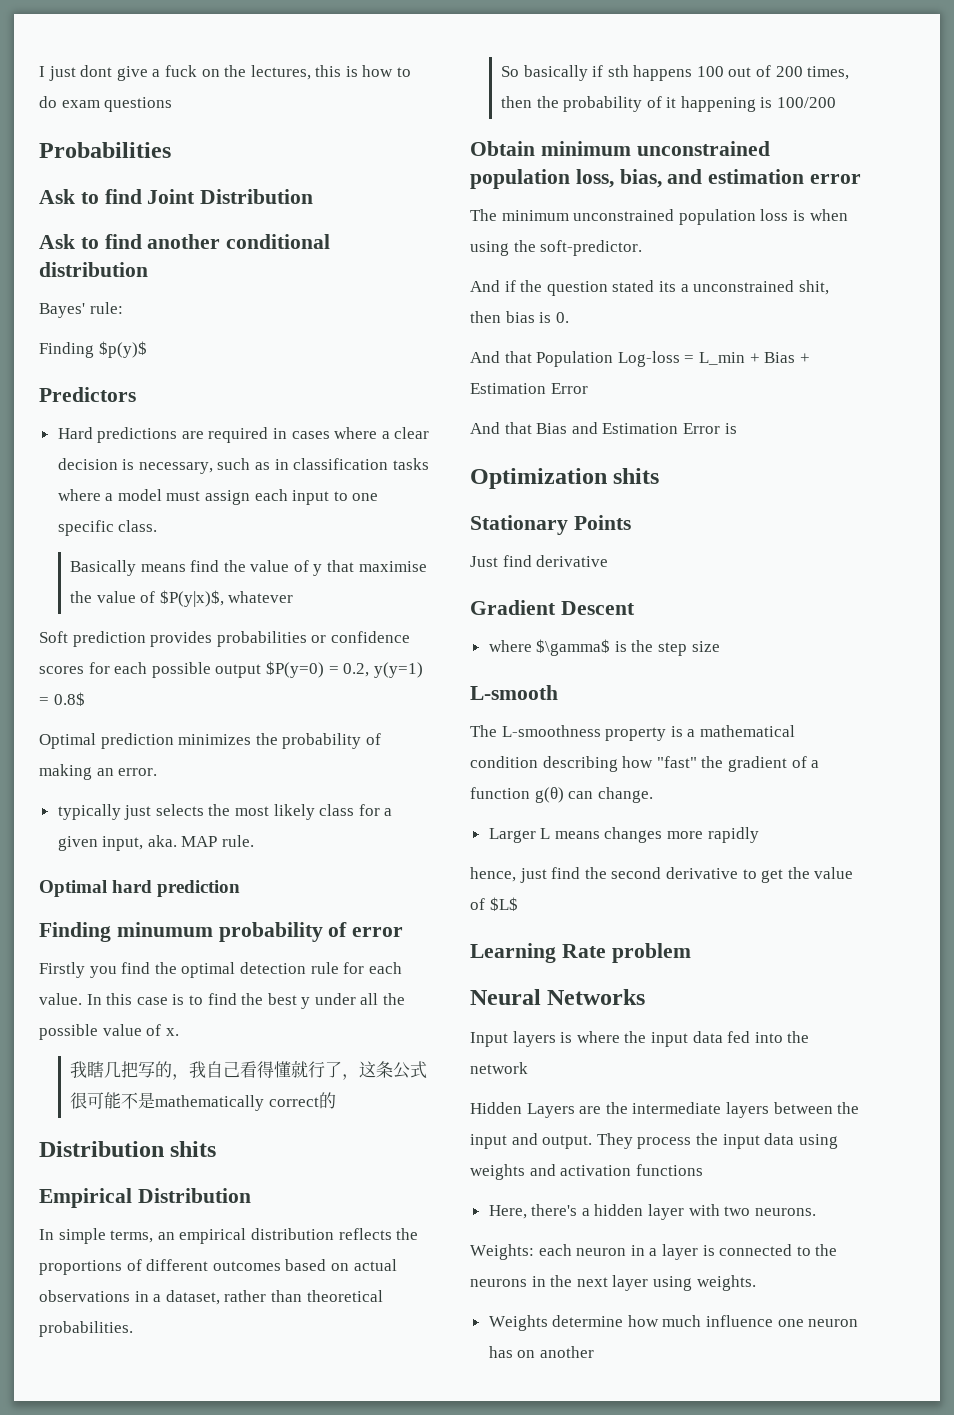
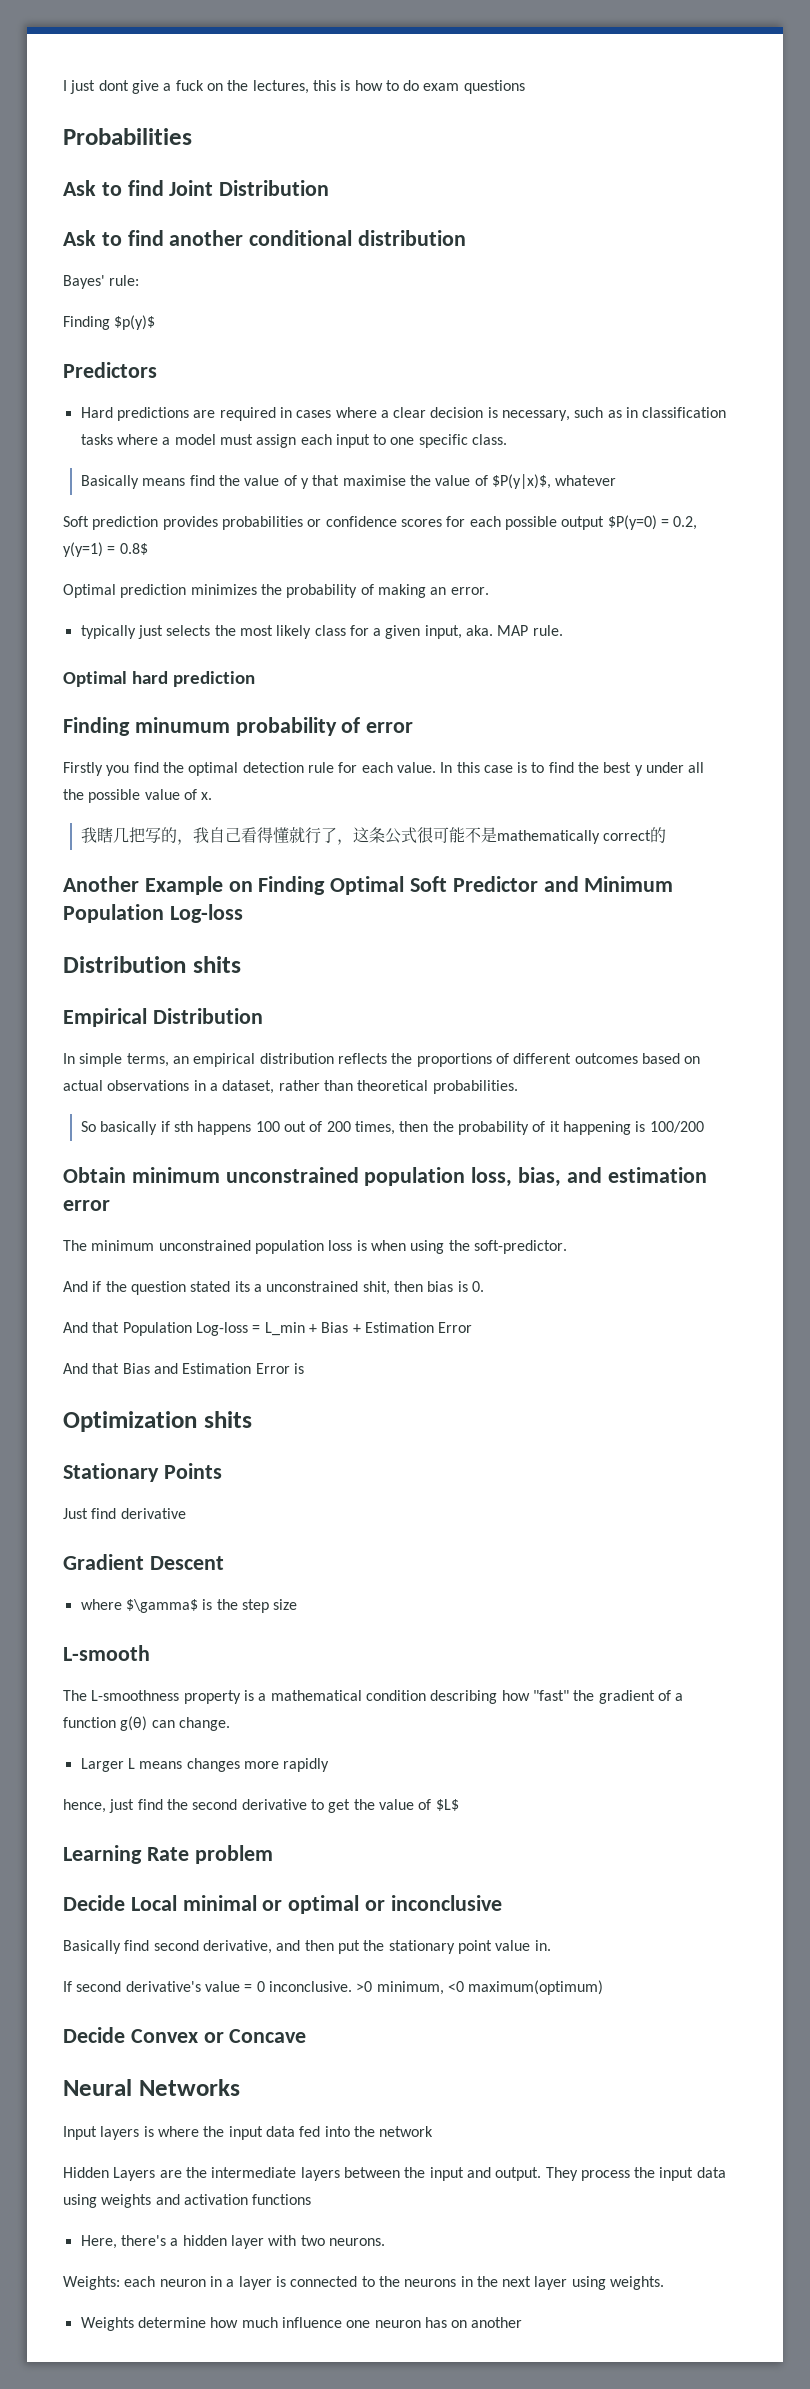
+ Another Example on Finding Optimal Soft Predictor and Minimum Population Log-loss
+ Decide Local minimal or optimal or inconclusive
+ Basically find second derivative, and then put the stationary point value in.
+ If second derivative's value = 0 inconclusive. >0 minimum, <0 maximum(optimum)
+ Decide Convex or Concave

